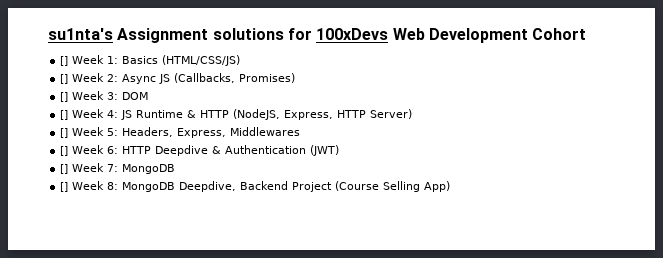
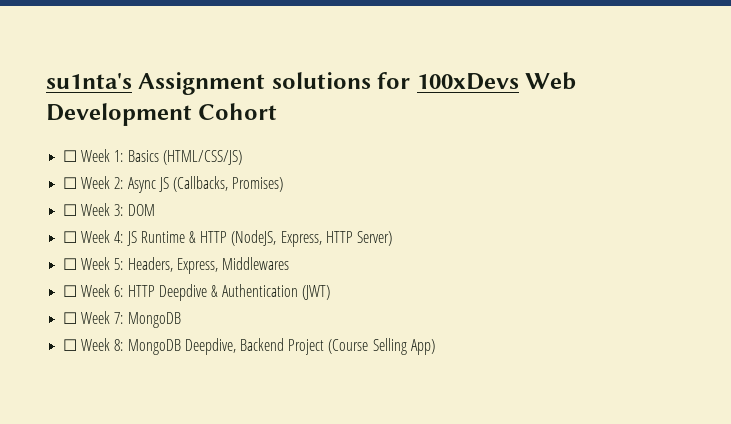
- [] Week 1: Basics (HTML/CSS/JS)
+ ☐ Week 1: Basics (HTML/CSS/JS)
- [] Week 2: Async JS (Callbacks, Promises)
+ ☐ Week 2: Async JS (Callbacks, Promises)
- [] Week 3: DOM
+ ☐ Week 3: DOM
- [] Week 4: JS Runtime & HTTP (NodeJS, Express, HTTP Server)
+ ☐ Week 4: JS Runtime & HTTP (NodeJS, Express, HTTP Server)
- [] Week 5: Headers, Express, Middlewares
+ ☐ Week 5: Headers, Express, Middlewares
- [] Week 6: HTTP Deepdive & Authentication (JWT)
+ ☐ Week 6: HTTP Deepdive & Authentication (JWT)
- [] Week 7: MongoDB
+ ☐ Week 7: MongoDB
- [] Week 8: MongoDB Deepdive, Backend Project (Course Selling App)
+ ☐ Week 8: MongoDB Deepdive, Backend Project (Course Selling App)

